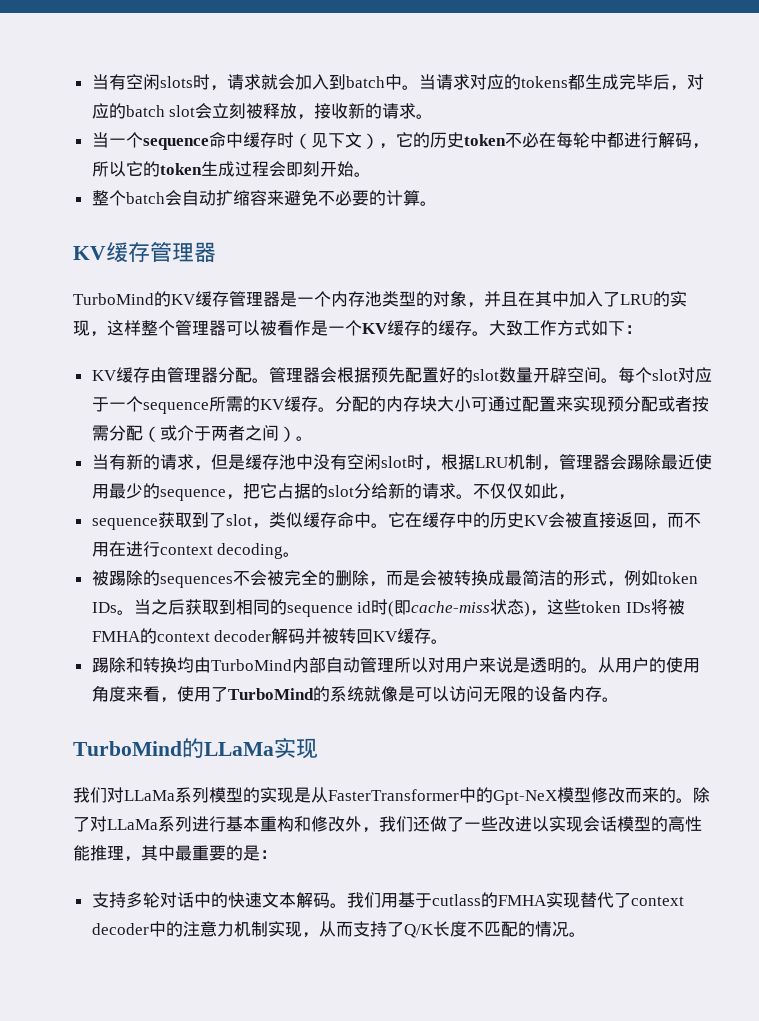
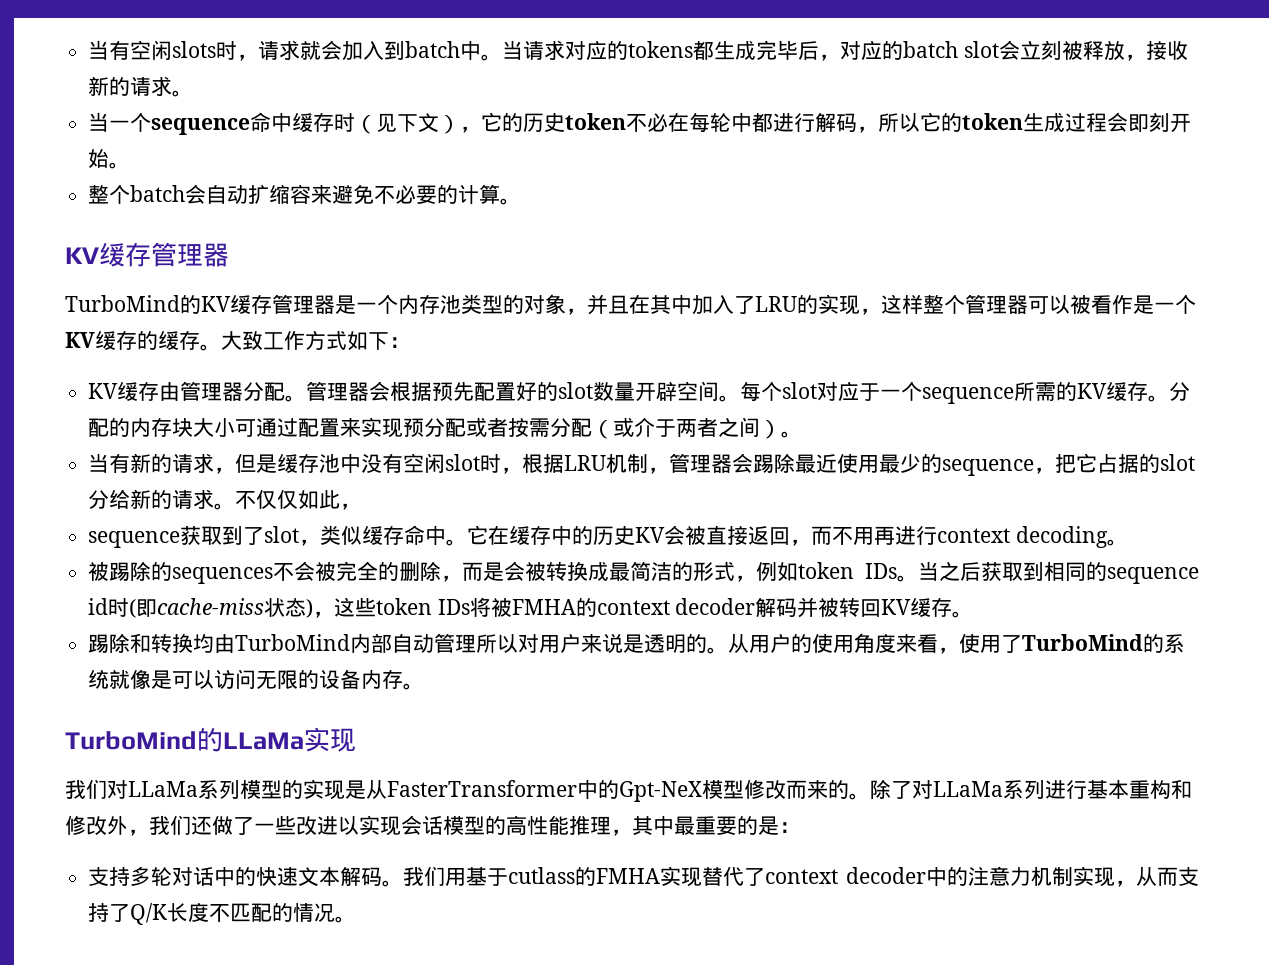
- 它在缓存中的历史KV会被直接返回，而不用在进行context decoding。
+ 它在缓存中的历史KV会被直接返回，而不用再进行context decoding。

